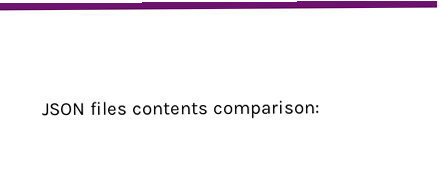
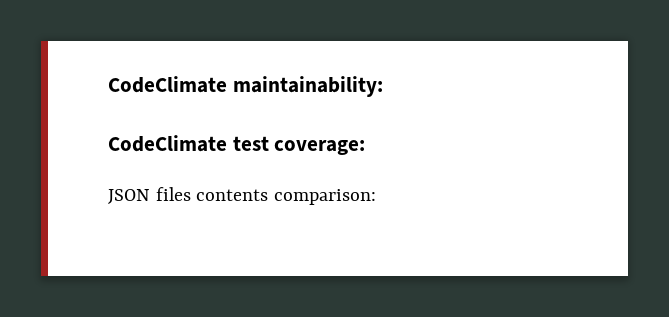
+ CodeClimate maintainability:
+ CodeClimate test coverage:

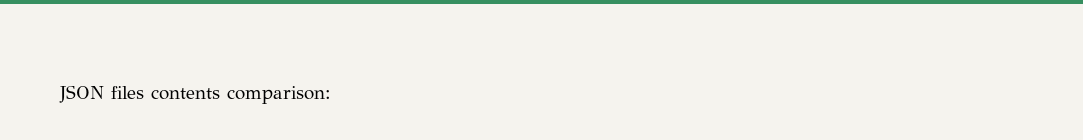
- CodeClimate maintainability:
- CodeClimate test coverage:

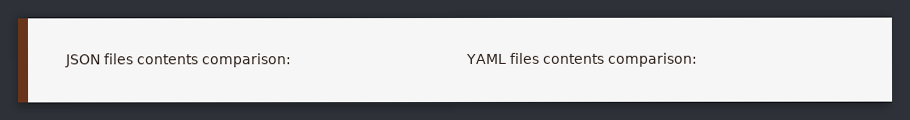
+ YAML files contents comparison:

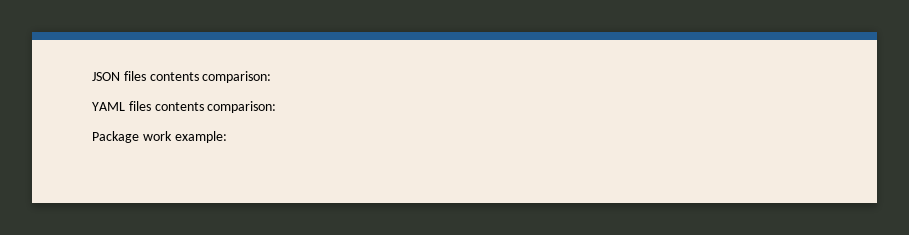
+ Package work example:

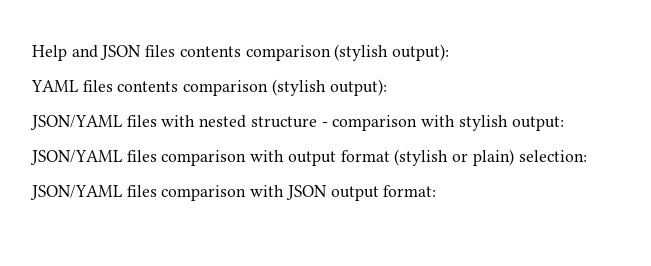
- JSON files contents comparison:
+ Help and JSON files contents comparison (stylish output):
- YAML files contents comparison:
- Package work example:
+ YAML files contents comparison (stylish output):
+ JSON/YAML files with nested structure - comparison with stylish output:
+ JSON/YAML files comparison with output format (stylish or plain) selection:
+ JSON/YAML files comparison with JSON output format:

